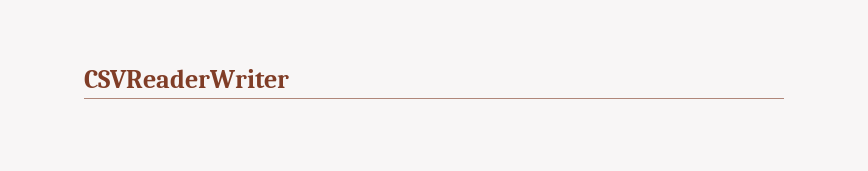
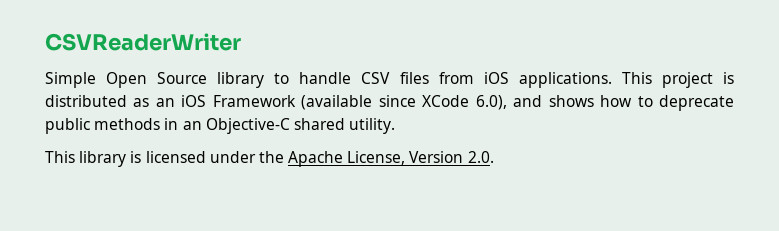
+ Simple Open Source library to handle CSV files from iOS applications. This project is distributed as an iOS Framework (available since XCode 6.0), and shows how to deprecate public methods in an Objective-C shared utility.
+ This library is licensed under the Apache License, Version 2.0.

